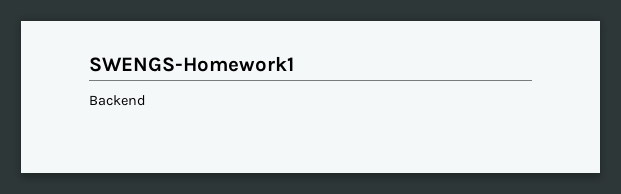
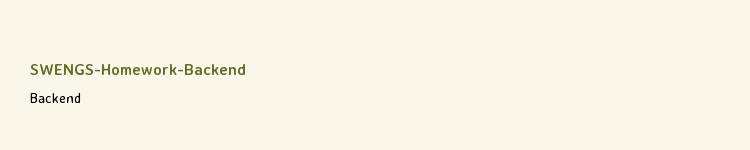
- SWENGS-Homework1
+ SWENGS-Homework-Backend

